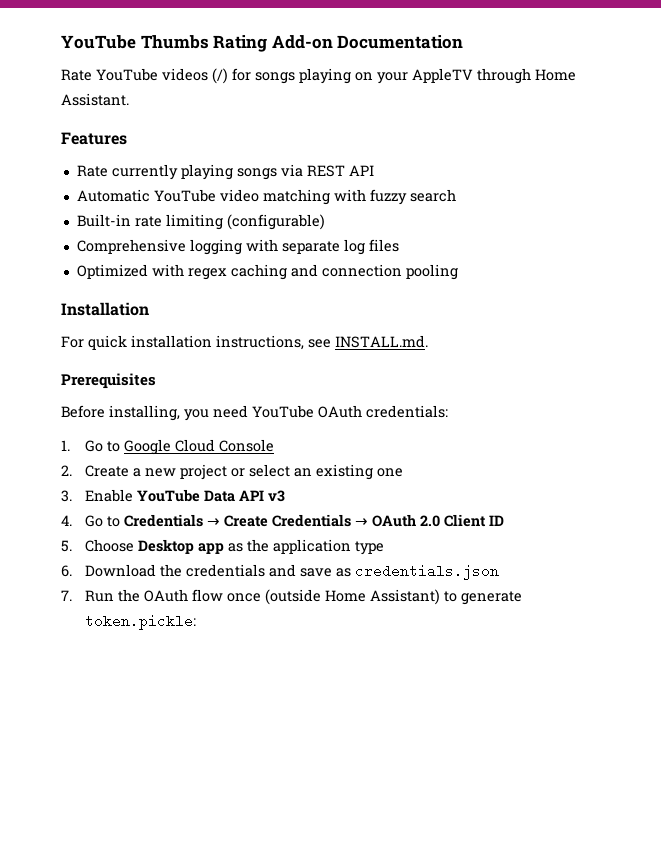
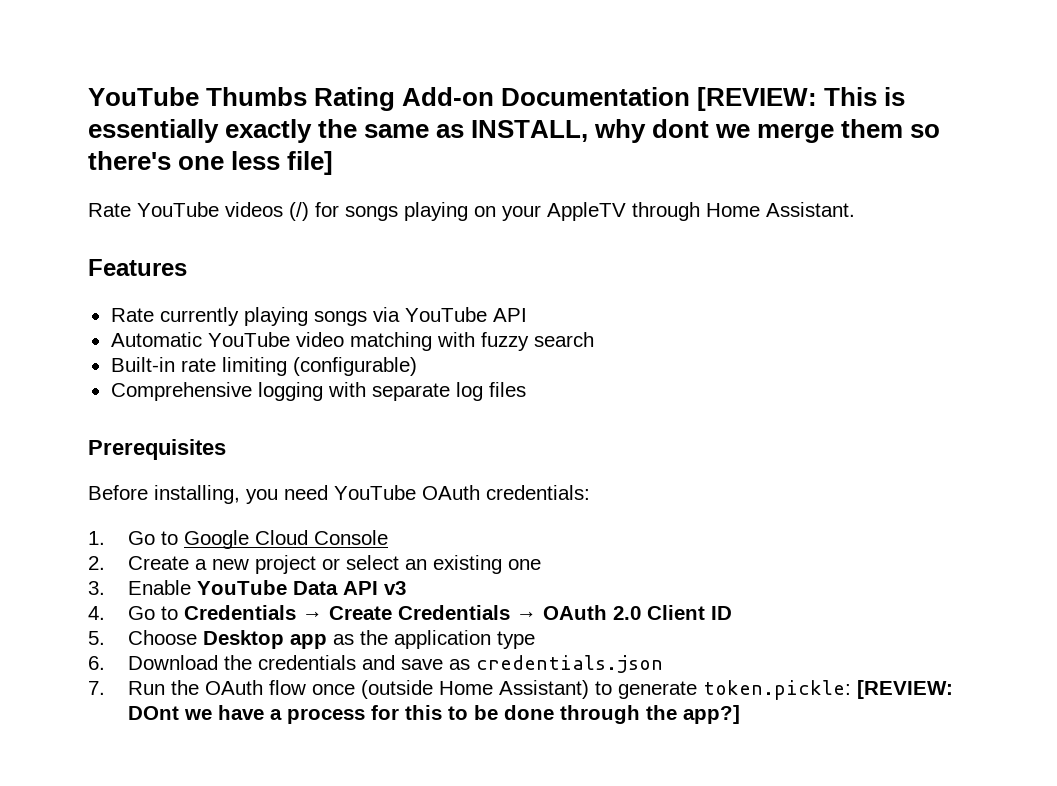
- YouTube Thumbs Rating Add-on Documentation
+ YouTube Thumbs Rating Add-on Documentation [REVIEW: This is essentially exactly the same as INSTALL, why dont we merge them so there's one less file]
- Rate currently playing songs via REST API
+ Rate currently playing songs via YouTube API
- Optimized with regex caching and connection pooling
- Installation
- For quick installation instructions, see INSTALL.md.
- 7. Run the OAuth flow once (outside Home Assistant) to generate token.pickle:
+ 7. Run the OAuth flow once (outside Home Assistant) to generate token.pickle: [REVIEW: DOnt we have a process for this to be done through the app?]

